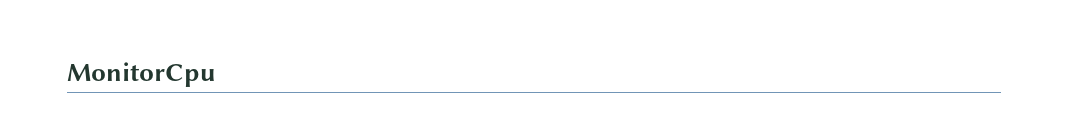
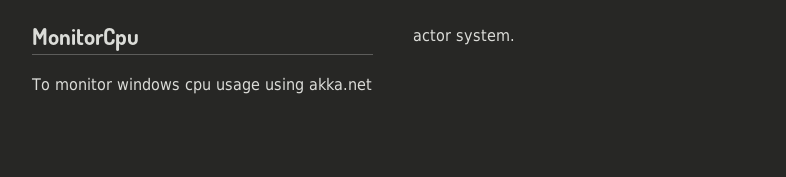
+ To monitor windows cpu usage using akka.net actor system.

